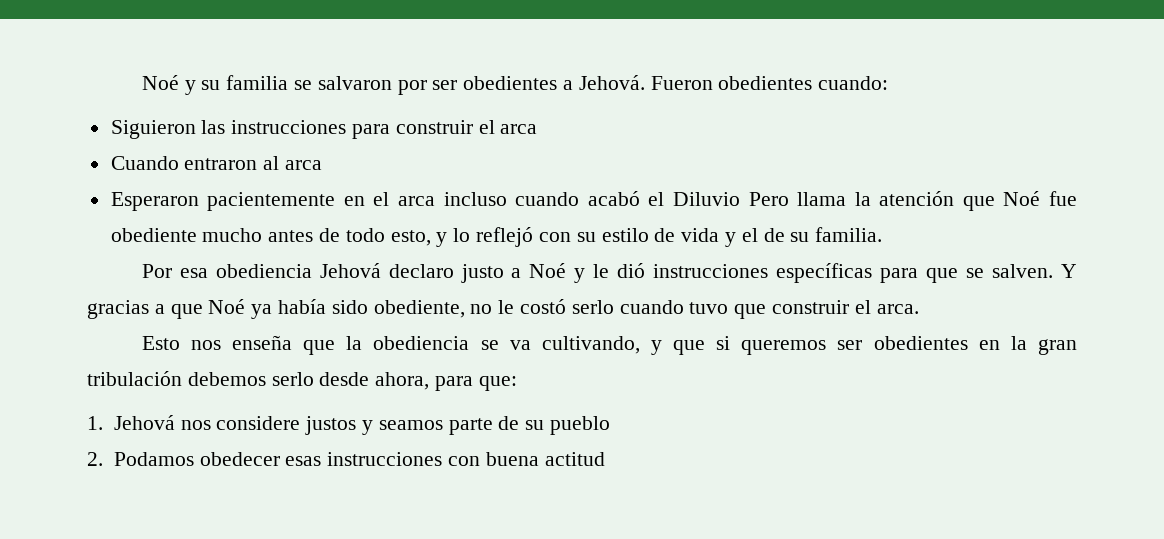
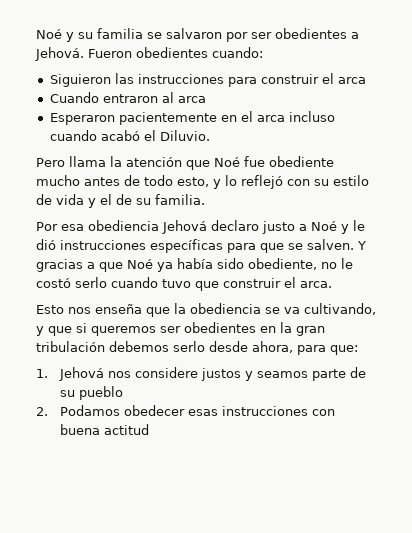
- Esperaron pacientemente en el arca incluso cuando acabó el Diluvio Pero llama la atención que Noé fue obediente mucho antes de todo esto, y lo reflejó con su estilo de vida y el de su familia.
+ Esperaron pacientemente en el arca incluso cuando acabó el Diluvio.
+ Pero llama la atención que Noé fue obediente mucho antes de todo esto, y lo reflejó con su estilo de vida y el de su familia.

